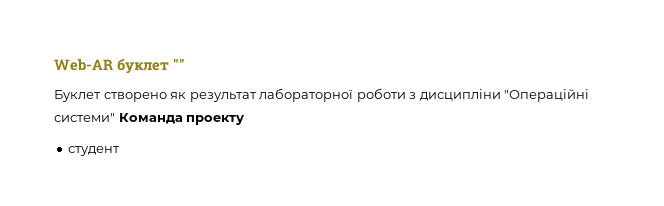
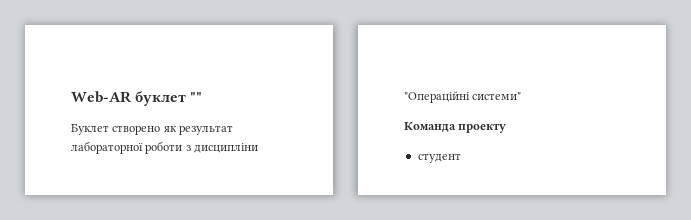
- Буклет створено як результат лабораторної роботи з дисципліни "Операційні системи" Команда проекту
+ Буклет створено як результат лабораторної роботи з дисципліни "Операційні системи"
+ Команда проекту

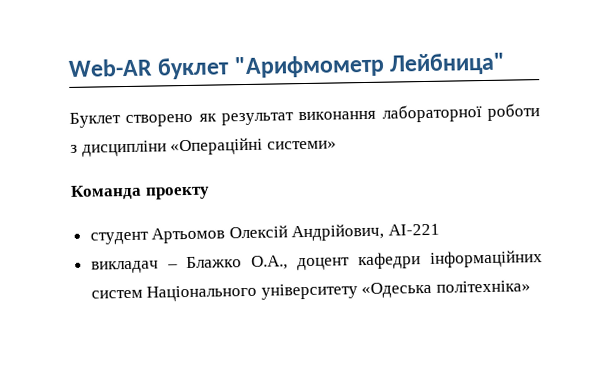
- Web-AR буклет ""
+ Web-AR буклет "Арифмометр Лейбница"
- Буклет створено як результат лабораторної роботи з дисципліни "Операційні системи"
+ Буклет створено як результат виконання лабораторної роботи з дисципліни «Операційні системи»
- студент
+ студент Артьомов Олексій Андрійович, AI-221
+ викладач – Блажко О.А., доцент кафедри інформаційних систем Національного університету «Одеська політехніка»

